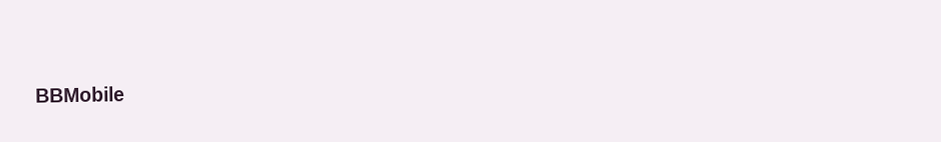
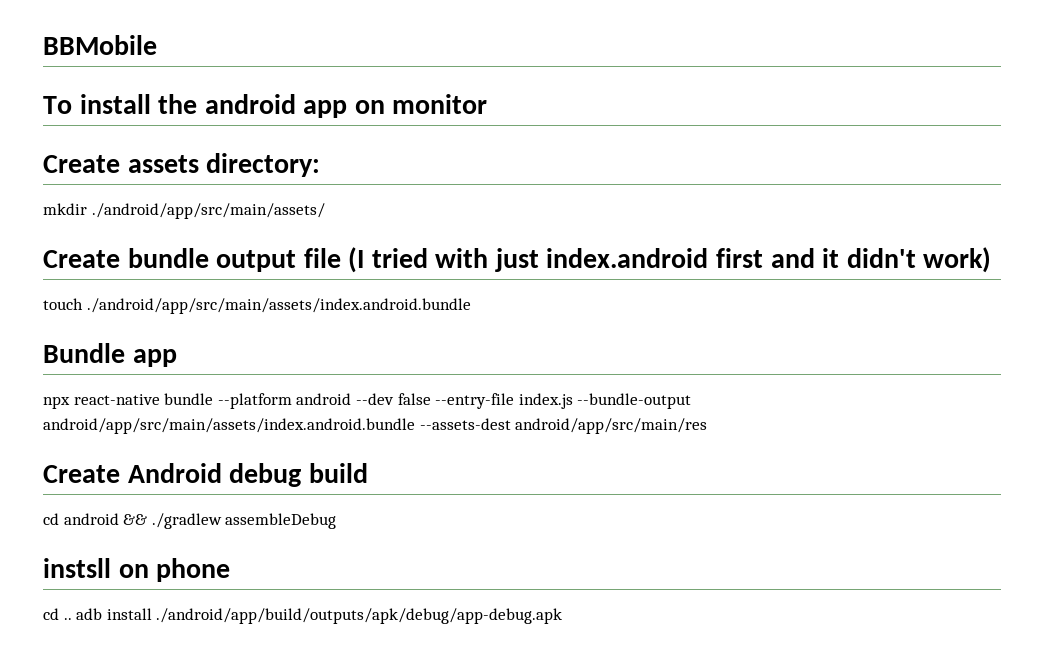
+ To install the android app on monitor
+ Create assets directory:
+ mkdir ./android/app/src/main/assets/
+ Create bundle output file (I tried with just index.android first and it didn't work)
+ touch ./android/app/src/main/assets/index.android.bundle
+ Bundle app
+ npx react-native bundle --platform android --dev false --entry-file index.js --bundle-output android/app/src/main/assets/index.android.bundle --assets-dest android/app/src/main/res
+ Create Android debug build
+ cd android && ./gradlew assembleDebug
+ instsll on phone
+ cd .. adb install ./android/app/build/outputs/apk/debug/app-debug.apk

